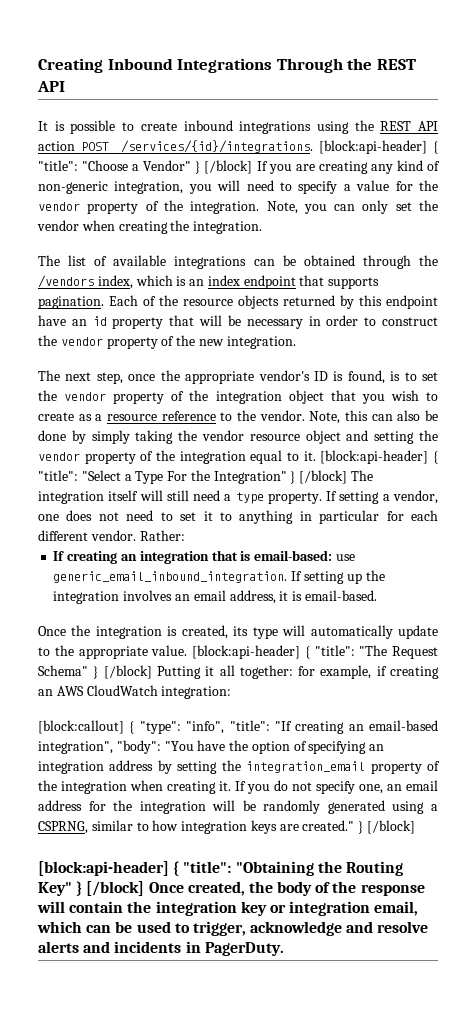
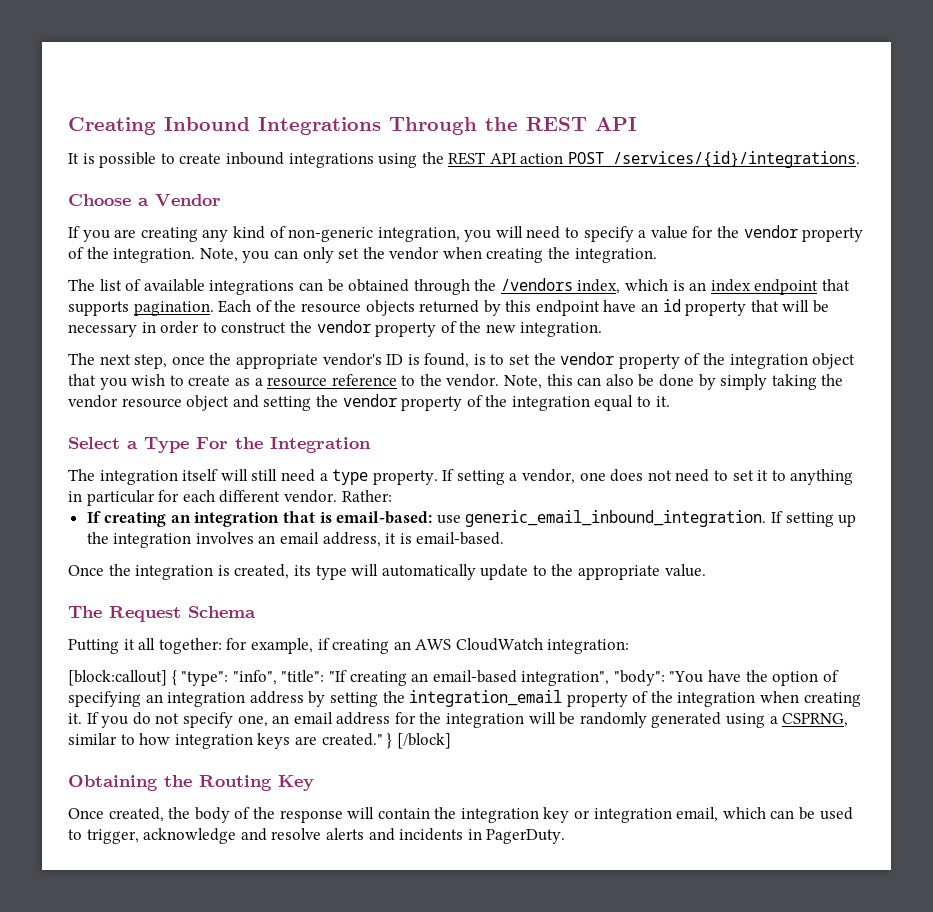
- It is possible to create inbound integrations using the REST API action POST /services/{id}/integrations. [block:api-header] { "title": "Choose a Vendor" } [/block] If you are creating any kind of non-generic integration, you will need to specify a value for the vendor property of the integration.
+ It is possible to create inbound integrations using the REST API action POST /services/{id}/integrations.
+ Choose a Vendor
+ If you are creating any kind of non-generic integration, you will need to specify a value for the vendor property of the integration.
- Note, this can also be done by simply taking the vendor resource object and setting the vendor property of the integration equal to it. [block:api-header] { "title": "Select a Type For the Integration" } [/block] The integration itself will still need a type property.
+ Note, this can also be done by simply taking the vendor resource object and setting the vendor property of the integration equal to it.
+ Select a Type For the Integration
+ The integration itself will still need a type property.
- Once the integration is created, its type will automatically update to the appropriate value. [block:api-header] { "title": "The Request Schema" } [/block] Putting it all together: for example, if creating an AWS CloudWatch integration:
+ Once the integration is created, its type will automatically update to the appropriate value.
+ The Request Schema
+ Putting it all together: for example, if creating an AWS CloudWatch integration:
- [block:api-header] { "title": "Obtaining the Routing Key" } [/block] Once created, the body of the response will contain the integration key or integration email, which can be used to trigger, acknowledge and resolve alerts and incidents in PagerDuty.
+ Obtaining the Routing Key
+ Once created, the body of the response will contain the integration key or integration email, which can be used to trigger, acknowledge and resolve alerts and incidents in PagerDuty.

